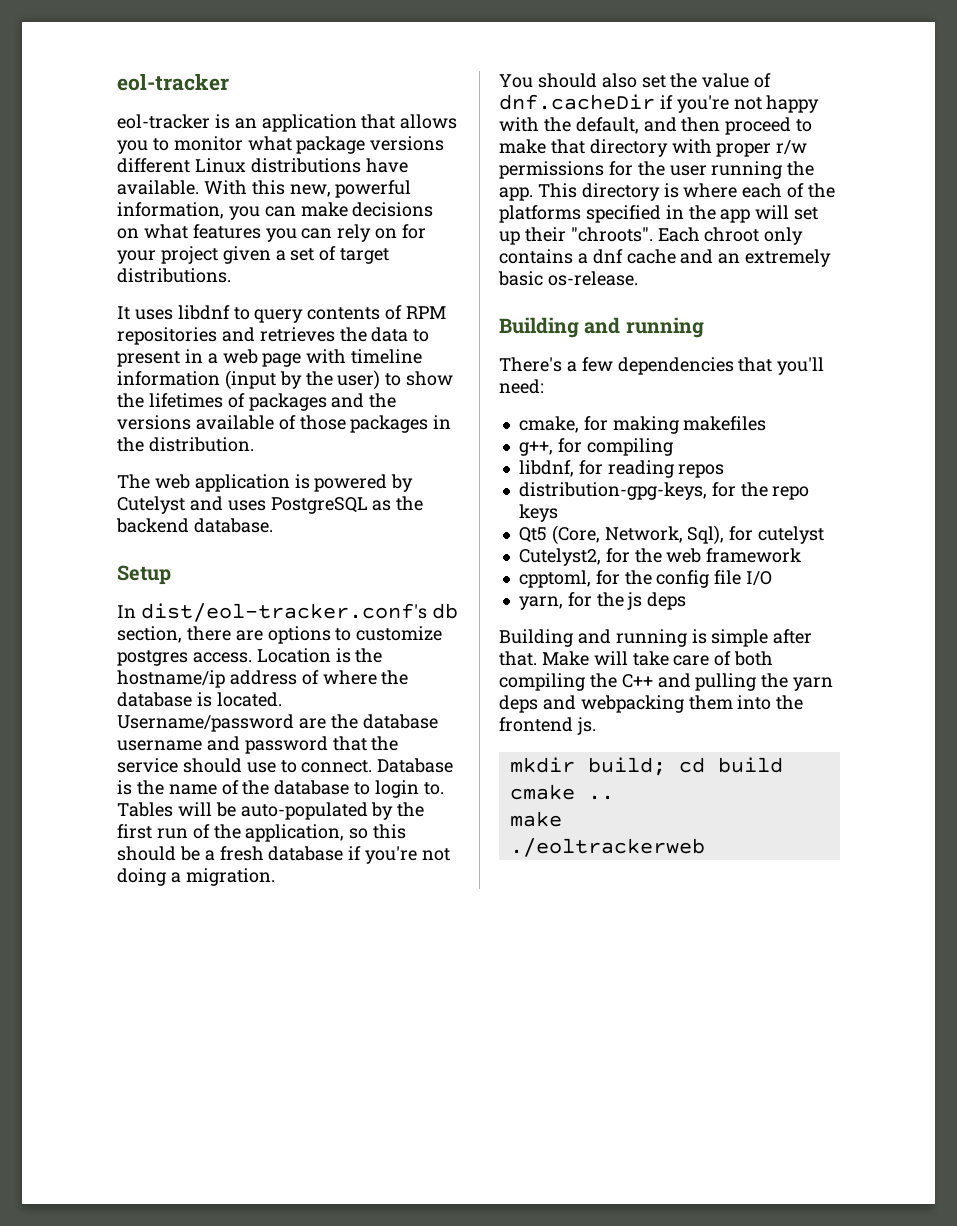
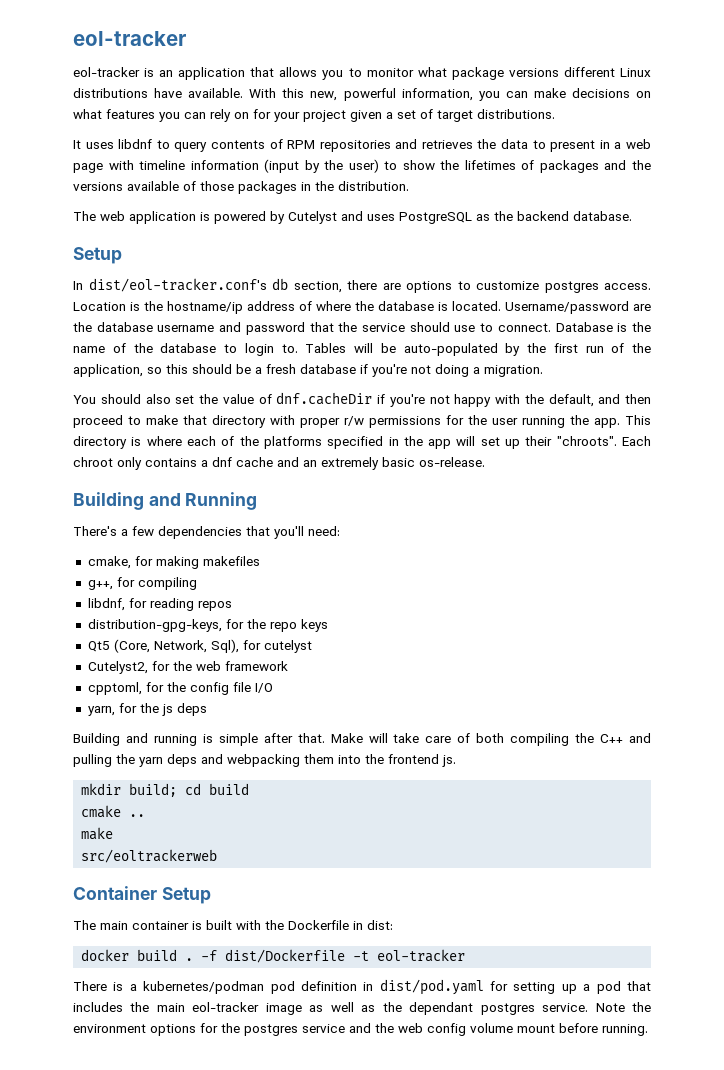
  Each chroot only contains a dnf cache and an extremely basic os-release.
- Building and running
+ Building and Running
- ./eoltrackerweb
+ src/eoltrackerweb
+ Container Setup
+ The main container is built with the Dockerfile in dist:
+ docker build . -f dist/Dockerfile -t eol-tracker
+ There is a kubernetes/podman pod definition in dist/pod.yaml for setting up a pod that includes the main eol-tracker image as well as the dependant postgres service. Note the environment options for the postgres service and the web config volume mount before running.

